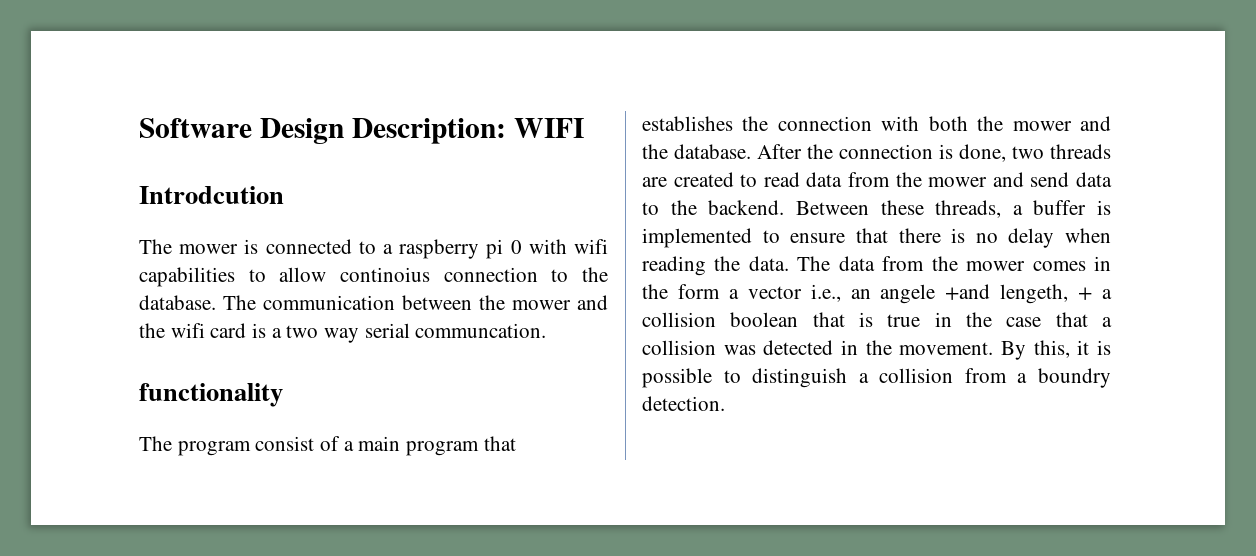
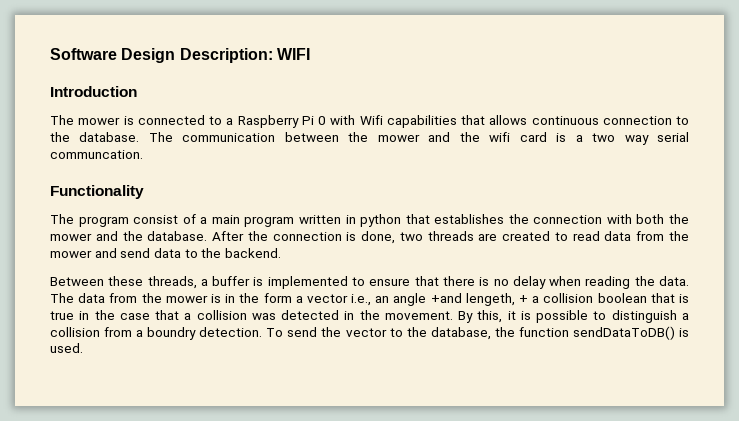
- Introdcution
+ Introduction
- The mower is connected to a raspberry pi 0 with wifi capabilities to allow continoius connection to the database.
+ The mower is connected to a Raspberry Pi 0 with Wifi capabilities that allows continuous connection to the database.
- functionality
+ Functionality
- The program consist of a main program that establishes the connection with both the mower and the database.
+ The program consist of a main program written in python that establishes the connection with both the mower and the database.
- After the connection is done, two threads are created to read data from the mower and send data to the backend. Between these threads, a buffer is implemented to ensure that there is no delay when reading the data.
+ After the connection is done, two threads are created to read data from the mower and send data to the backend.
+ Between these threads, a buffer is implemented to ensure that there is no delay when reading the data.
- The data from the mower comes in the form a vector i.e., an angele +and lengeth, + a collision boolean that is true in the case that a collision was detected in the movement.
+ The data from the mower is in the form a vector i.e., an angle +and lengeth, + a collision boolean that is true in the case that a collision was detected in the movement.
+ To send the vector to the database, the function sendDataToDB() is used.

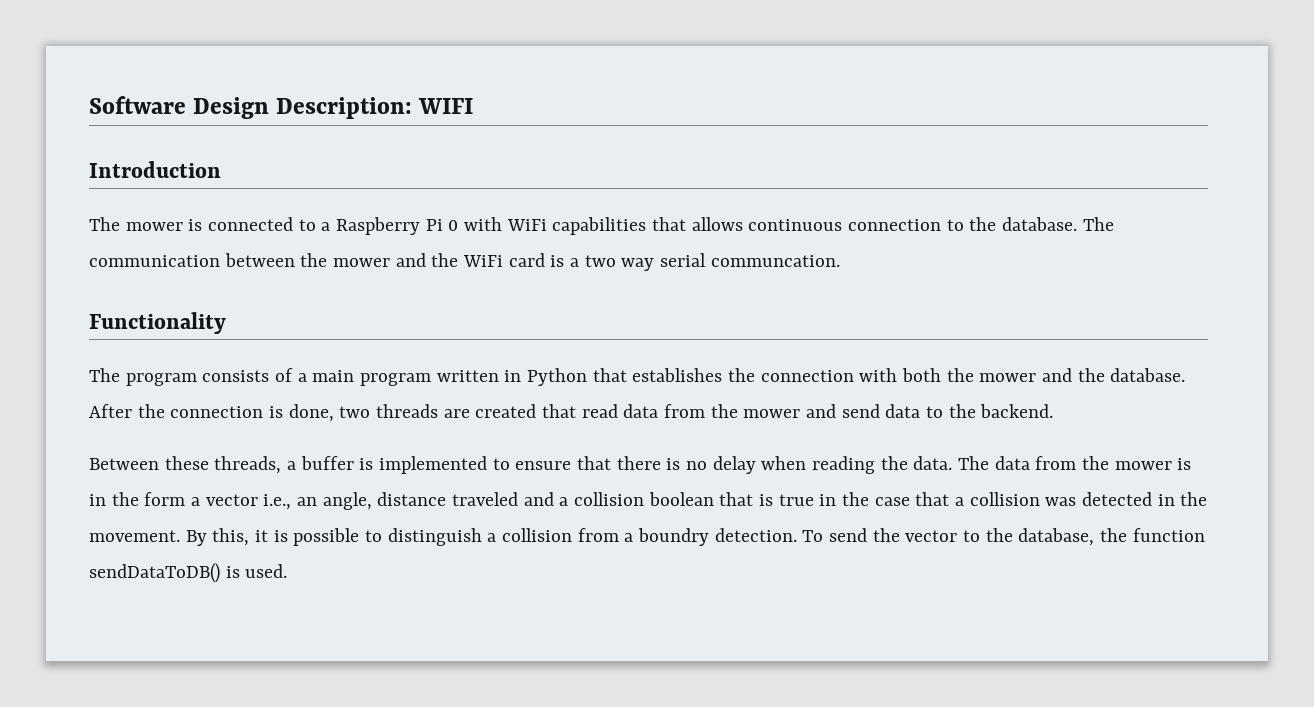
- The mower is connected to a Raspberry Pi 0 with Wifi capabilities that allows continuous connection to the database.
+ The mower is connected to a Raspberry Pi 0 with WiFi capabilities that allows continuous connection to the database.
- The communication between the mower and the wifi card is a two way serial communcation.
+ The communication between the mower and the WiFi card is a two way serial communcation.
- The program consist of a main program written in python that establishes the connection with both the mower and the database.
+ The program consists of a main program written in Python that establishes the connection with both the mower and the database.
- After the connection is done, two threads are created to read data from the mower and send data to the backend.
+ After the connection is done, two threads are created that read data from the mower and send data to the backend.
- The data from the mower is in the form a vector i.e., an angle +and lengeth, + a collision boolean that is true in the case that a collision was detected in the movement.
+ The data from the mower is in the form a vector i.e., an angle, distance traveled and a collision boolean that is true in the case that a collision was detected in the movement.

